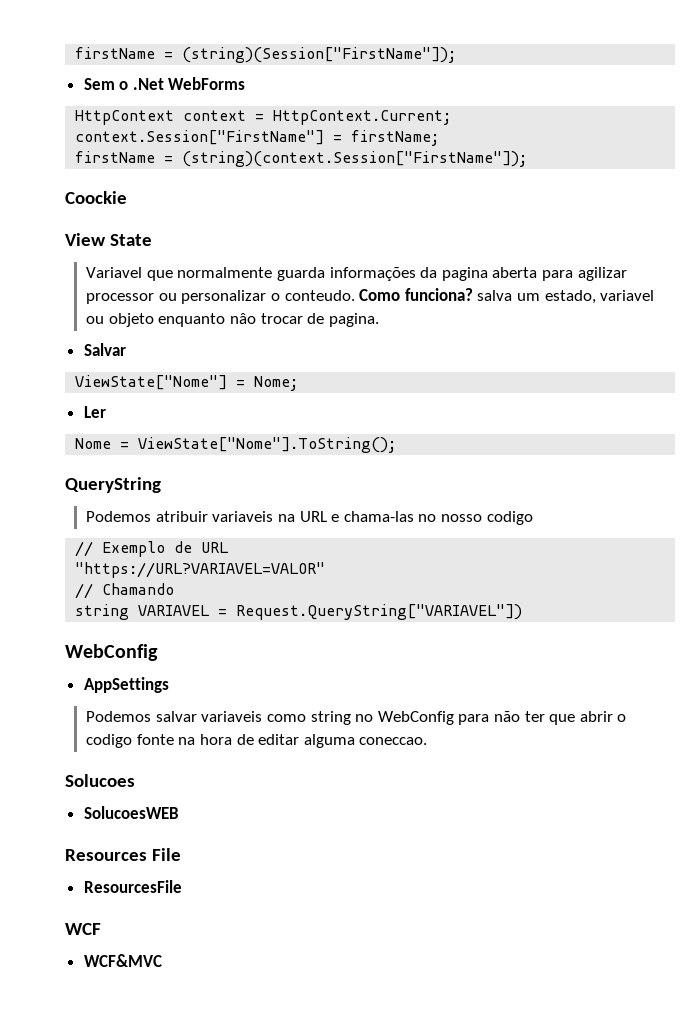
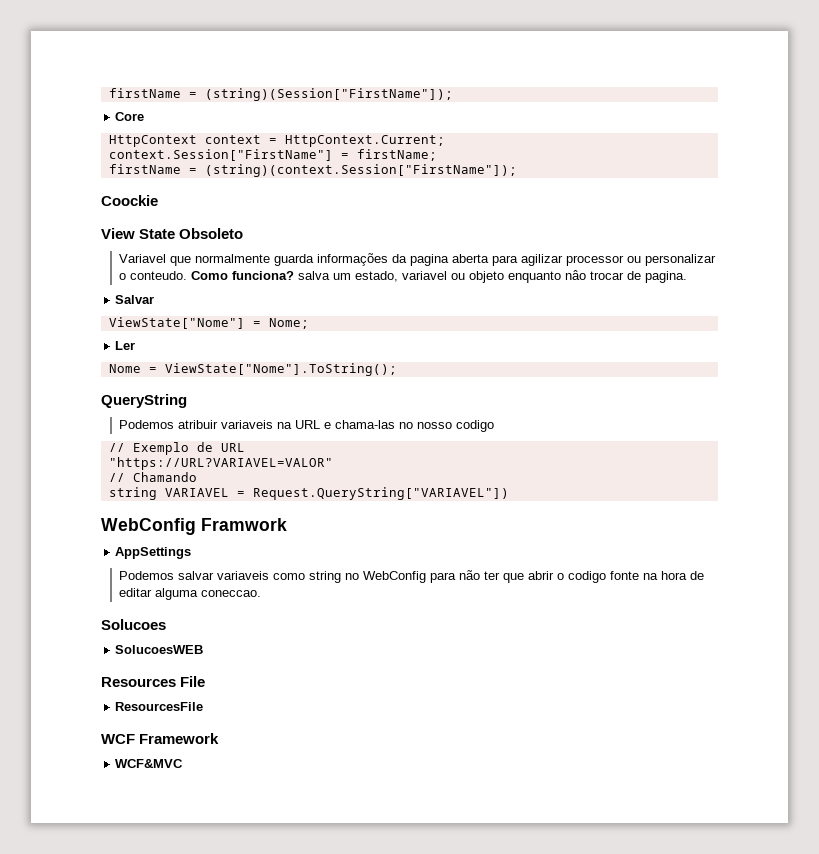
- Sem o .Net WebForms
+ Core
- View State
+ View State Obsoleto
  string VARIAVEL = Request.QueryString["VARIAVEL"])
- WebConfig
+ WebConfig Framwork
- WCF
+ WCF Framework

